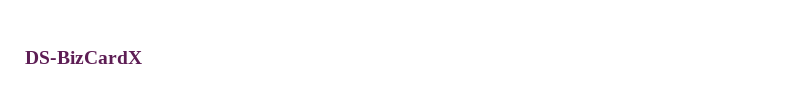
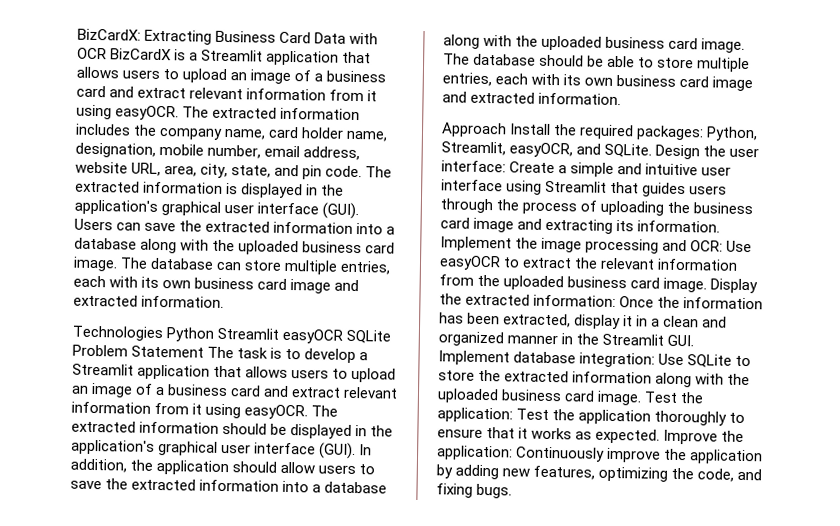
- DS-BizCardX
+ BizCardX: Extracting Business Card Data with OCR BizCardX is a Streamlit application that allows users to upload an image of a business card and extract relevant information from it using easyOCR. The extracted information includes the company name, card holder name, designation, mobile number, email address, website URL, area, city, state, and pin code. The extracted information is displayed in the application's graphical user interface (GUI). Users can save the extracted information into a database along with the uploaded business card image. The database can store multiple entries, each with its own business card image and extracted information.
+ Technologies Python Streamlit easyOCR SQLite Problem Statement The task is to develop a Streamlit application that allows users to upload an image of a business card and extract relevant information from it using easyOCR. The extracted information should be displayed in the application's graphical user interface (GUI). In addition, the application should allow users to save the extracted information into a database along with the uploaded business card image. The database should be able to store multiple entries, each with its own business card image and extracted information.
+ Approach Install the required packages: Python, Streamlit, easyOCR, and SQLite. Design the user interface: Create a simple and intuitive user interface using Streamlit that guides users through the process of uploading the business card image and extracting its information. Implement the image processing and OCR: Use easyOCR to extract the relevant information from the uploaded business card image. Display the extracted information: Once the information has been extracted, display it in a clean and organized manner in the Streamlit GUI. Implement database integration: Use SQLite to store the extracted information along with the uploaded business card image. Test the application: Test the application thoroughly to ensure that it works as expected. Improve the application: Continuously improve the application by adding new features, optimizing the code, and fixing bugs.

